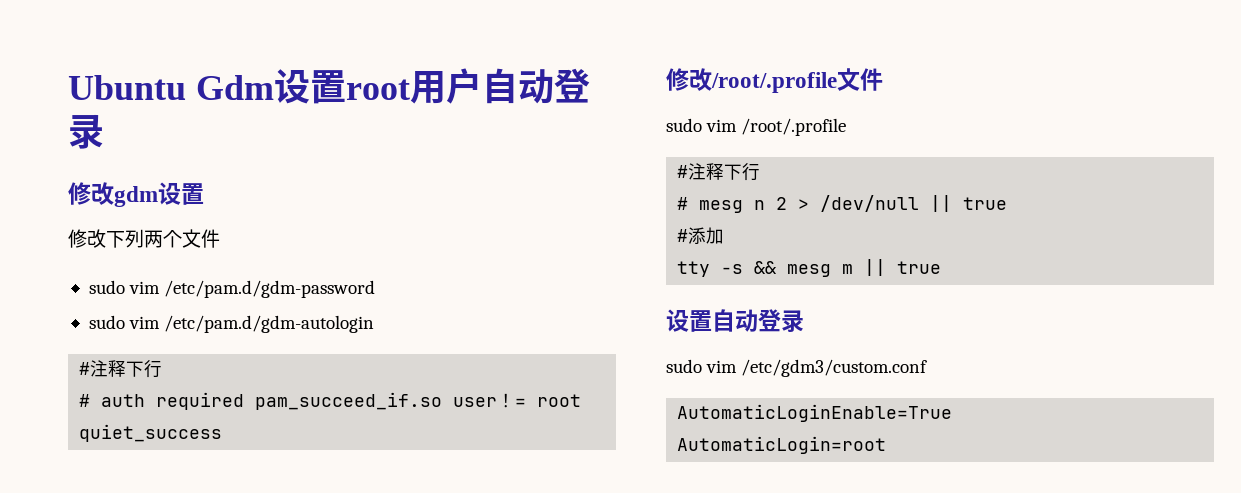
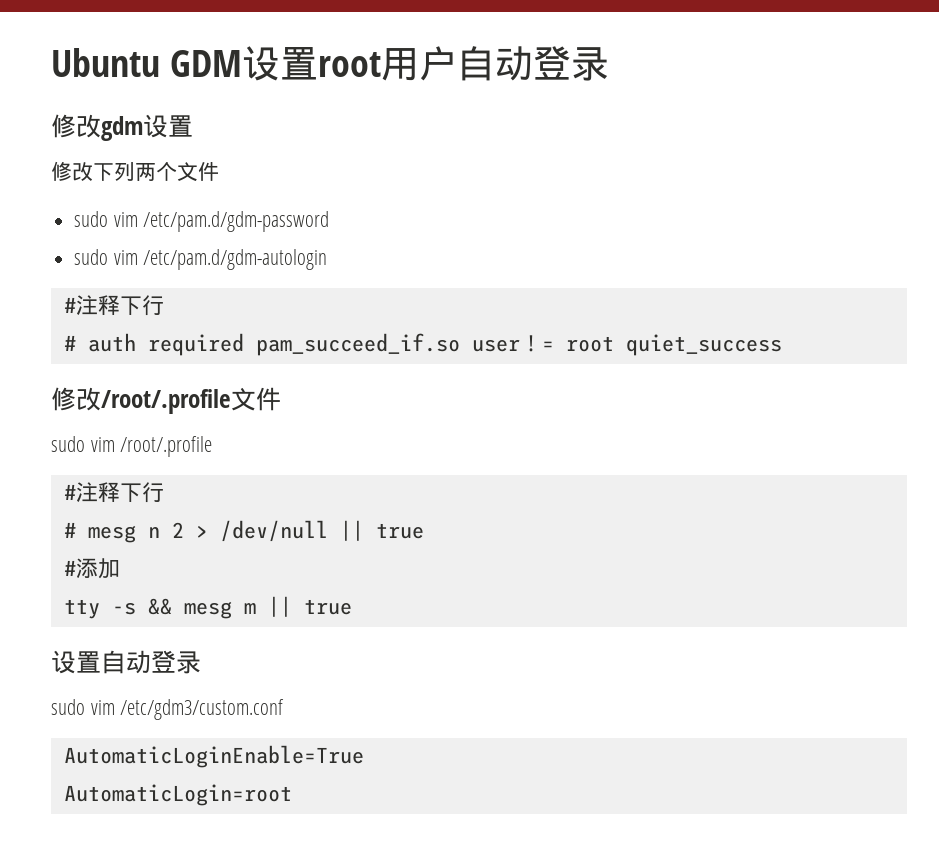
- Ubuntu Gdm设置root用户自动登录
+ Ubuntu GDM设置root用户自动登录

